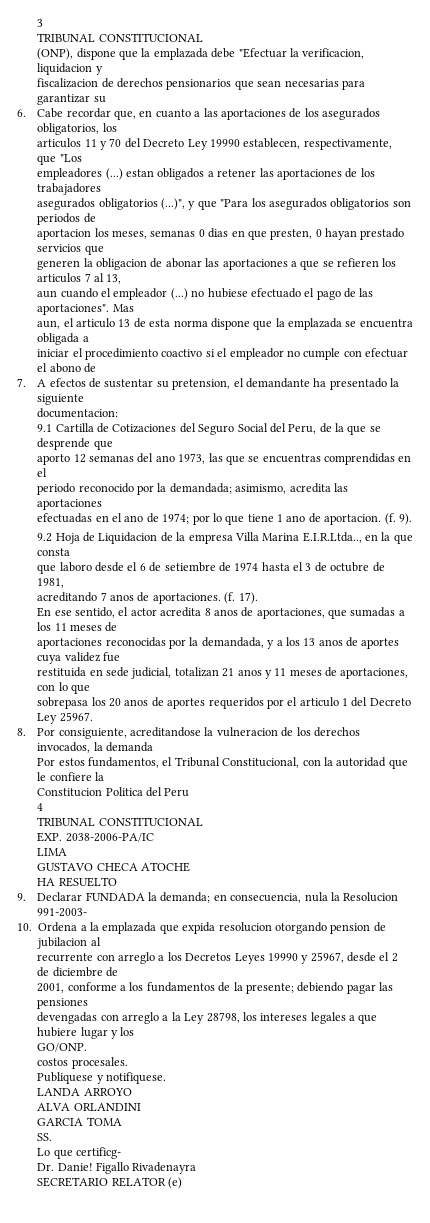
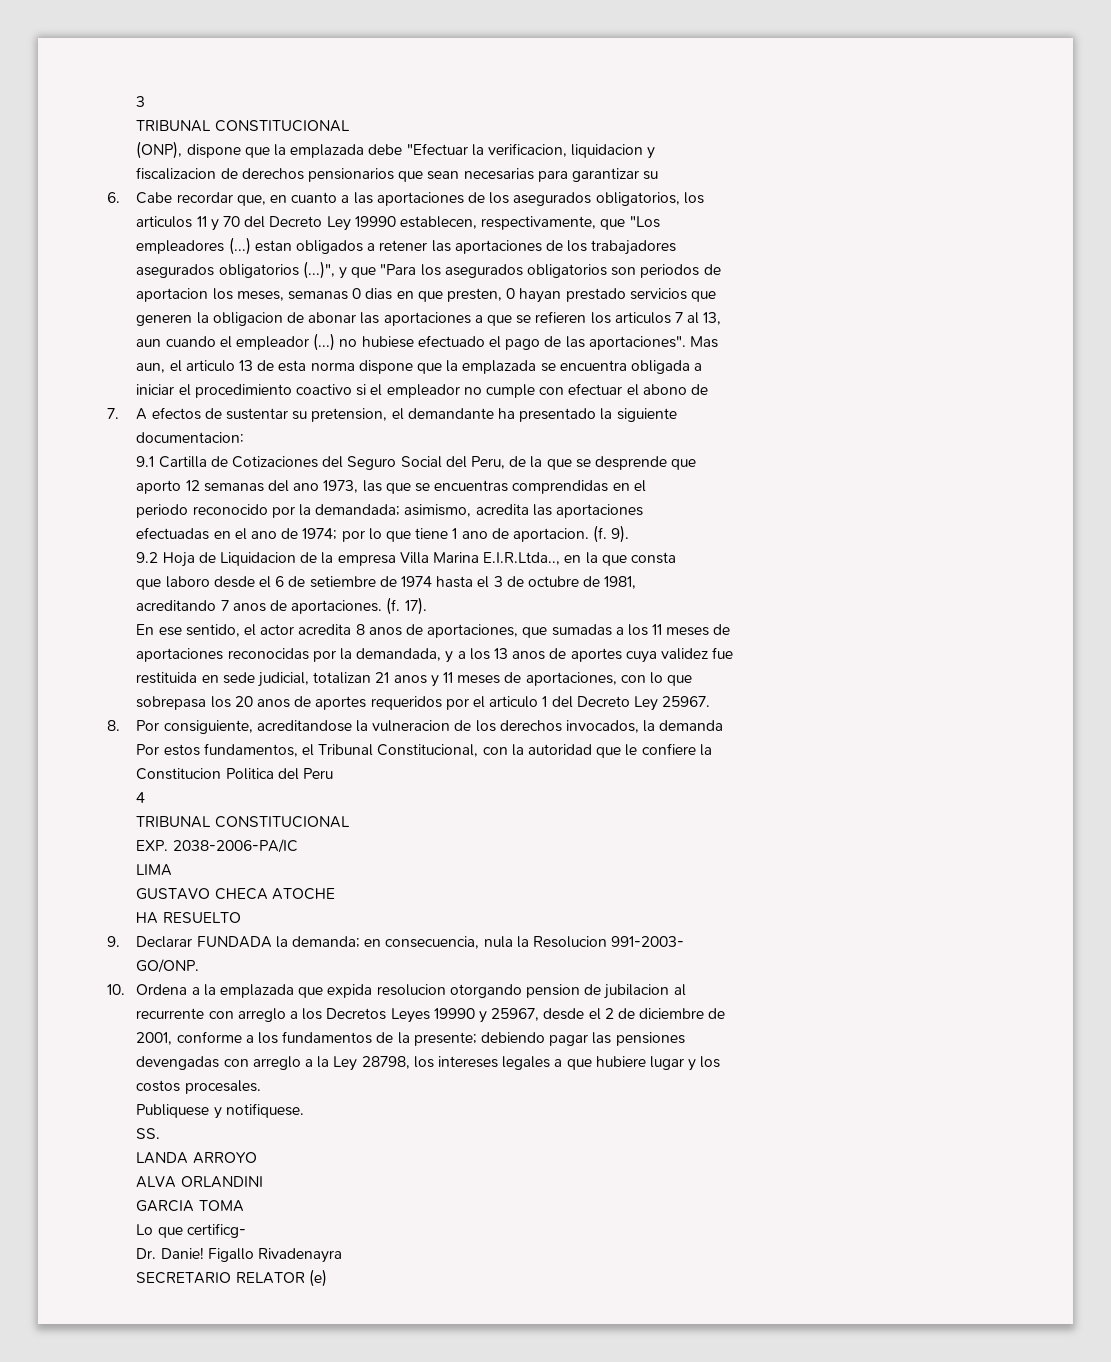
+ GO/ONP.
- GO/ONP.
+ SS.
- SS.

